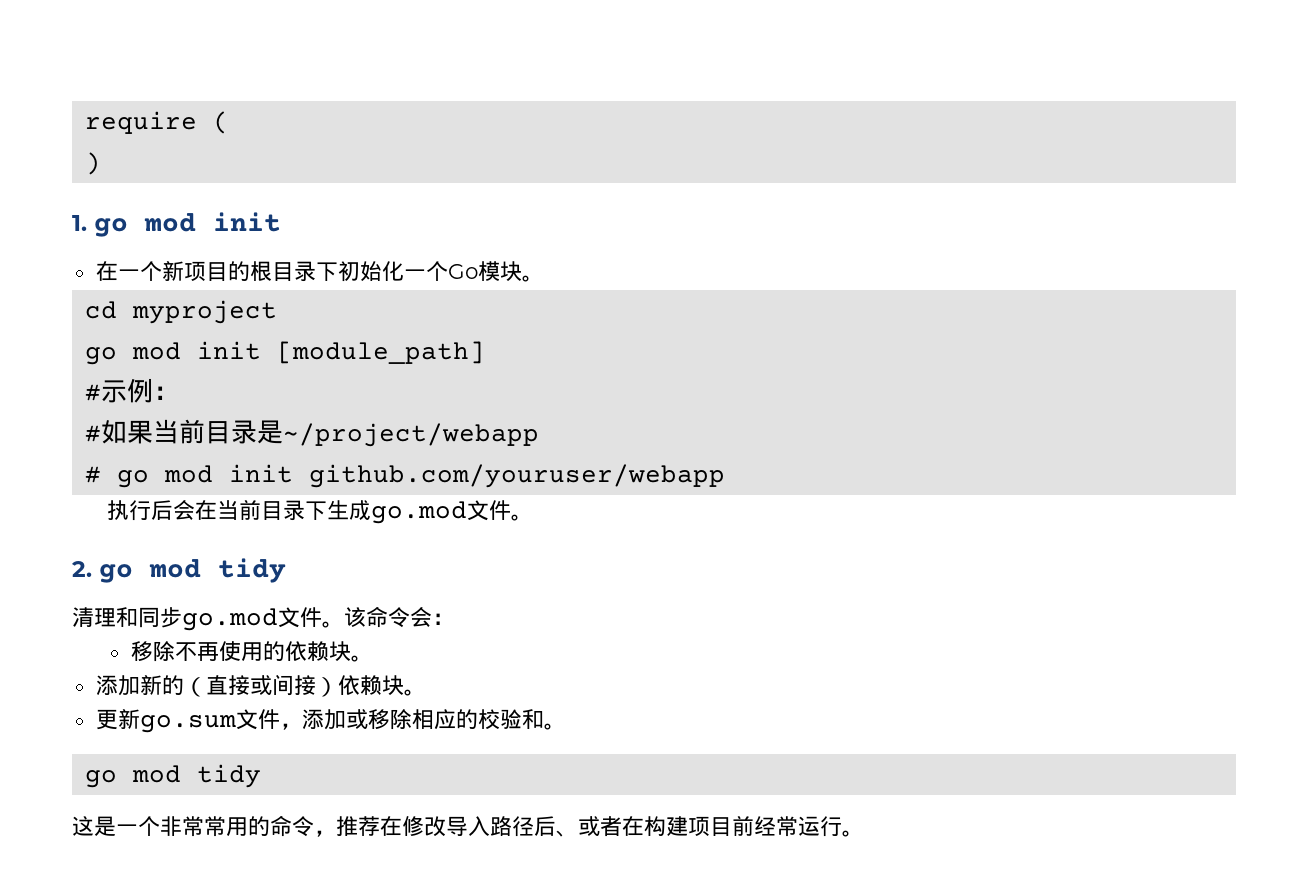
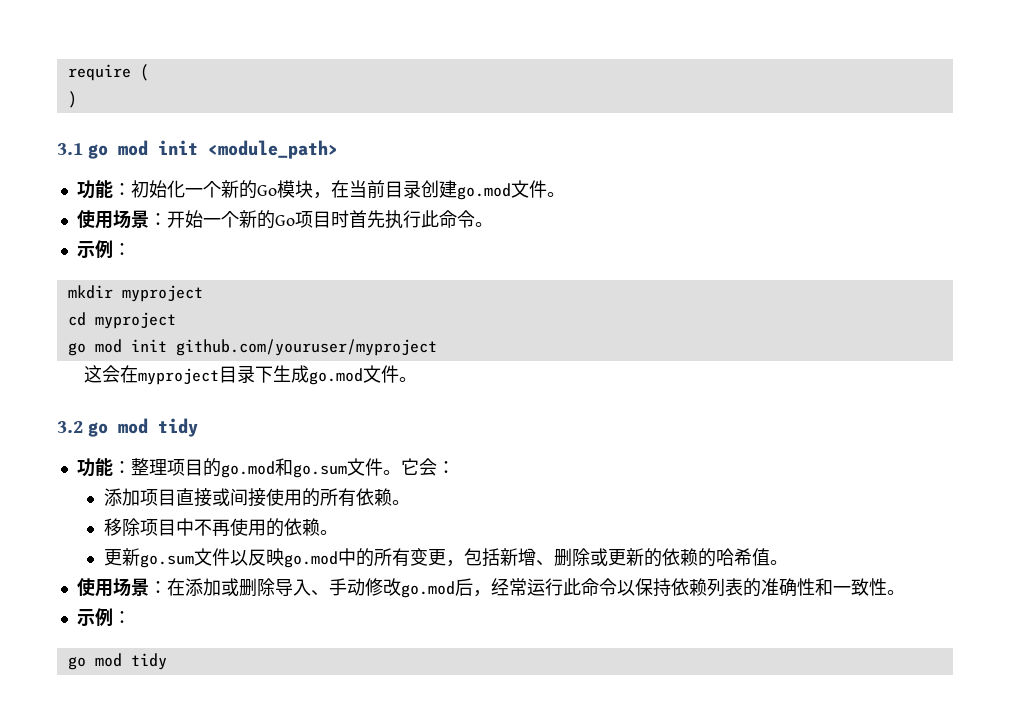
- 1. go mod init
- 在一个新项目的根目录下初始化一个Go模块。
+ 3.1 go mod init <module_path>
+ 功能：初始化一个新的Go模块，在当前目录创建go.mod文件。
+ 使用场景：开始一个新的Go项目时首先执行此命令。
+ 示例：
+ mkdir myproject
- go mod init [module_path]
- #示例：
- #如果当前目录是~/project/webapp
- # go mod init github.com/youruser/webapp
- 执行后会在当前目录下生成go.mod文件。
+ go mod init github.com/youruser/myproject
+ 这会在myproject目录下生成go.mod文件。
- 2. go mod tidy
- 清理和同步go.mod文件。该命令会：
- 移除不再使用的依赖块。
- 添加新的（直接或间接）依赖块。
- 更新go.sum文件，添加或移除相应的校验和。
+ 3.2 go mod tidy
+ 功能：整理项目的go.mod和go.sum文件。它会：
+ 添加项目直接或间接使用的所有依赖。
+ 移除项目中不再使用的依赖。
+ 更新go.sum文件以反映go.mod中的所有变更，包括新增、删除或更新的依赖的哈希值。
+ 使用场景：在添加或删除导入、手动修改go.mod后，经常运行此命令以保持依赖列表的准确性和一致性。
+ 示例：
  go mod tidy
- 这是一个非常常用的命令，推荐在修改导入路径后、或者在构建项目前经常运行。

